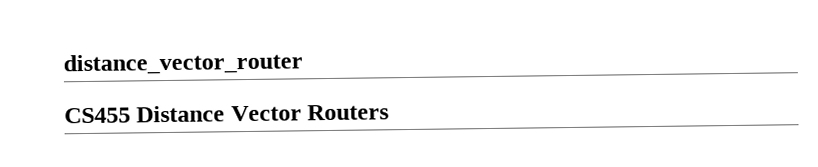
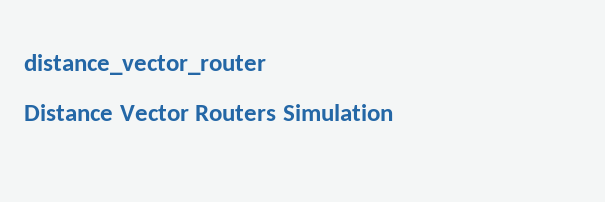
- CS455 Distance Vector Routers
+ Distance Vector Routers Simulation

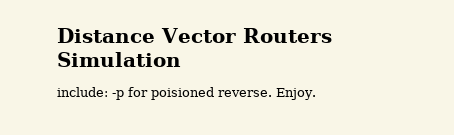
- distance_vector_router
+ include: -p for poisioned reverse. Enjoy.

